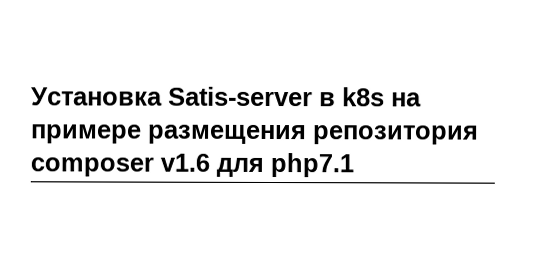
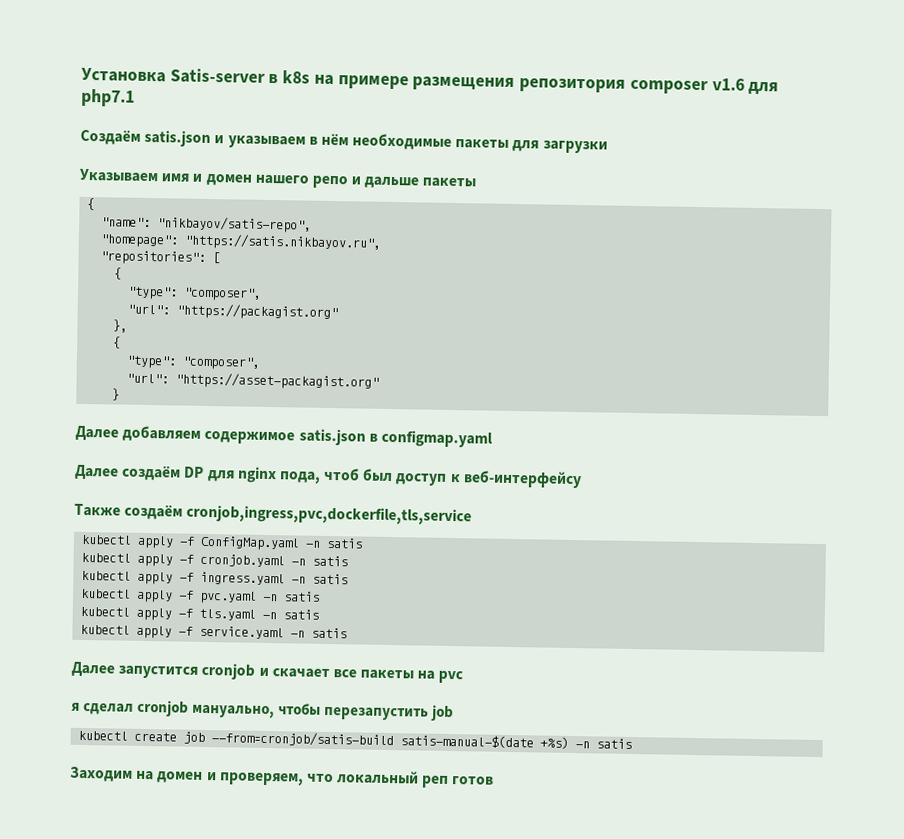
+ Создаём satis.json и указываем в нём необходимые пакеты для загрузки
+ Указываем имя и домен нашего репо и дальше пакеты
+ {
+ "name": "nikbayov/satis-repo",
+ "homepage": "https://satis.nikbayov.ru",
+ "repositories": [
+ {
+ "type": "composer",
+ "url": "https://packagist.org"
+ },
+ {
+ "type": "composer",
+ "url": "https://asset-packagist.org"
+ }
+ Далее добавляем содержимое satis.json в configmap.yaml
+ Далее создаём DP для nginx пода, чтоб был доступ к веб-интерфейсу
+ Также создаём cronjob,ingress,pvc,dockerfile,tls,service
+ kubectl apply -f ConfigMap.yaml -n satis
+ kubectl apply -f cronjob.yaml -n satis
+ kubectl apply -f ingress.yaml -n satis
+ kubectl apply -f pvc.yaml -n satis
+ kubectl apply -f tls.yaml -n satis
+ kubectl apply -f service.yaml -n satis
+ Далее запустится cronjob и скачает все пакеты на pvc
+ я сделал cronjob мануально, чтобы перезапустить job
+ kubectl create job --from=cronjob/satis-build satis-manual-$(date +%s) -n satis
+ Заходим на домен и проверяем, что локальный реп готов

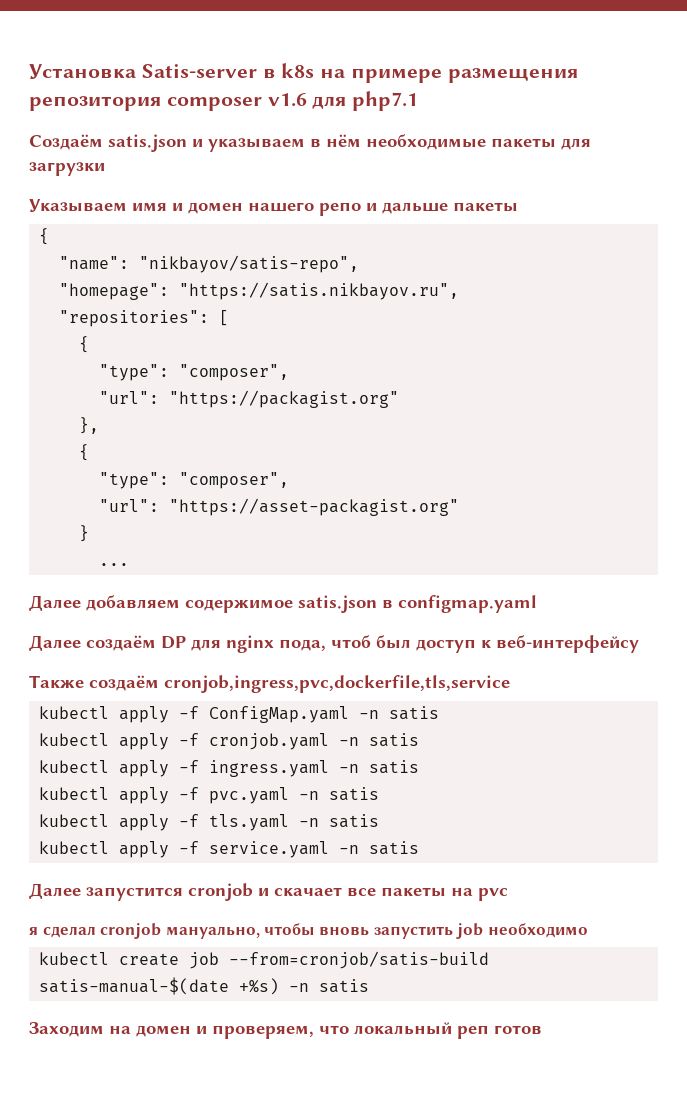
+ ...
- я сделал cronjob мануально, чтобы перезапустить job
+ я сделал cronjob мануально, чтобы вновь запустить job необходимо

